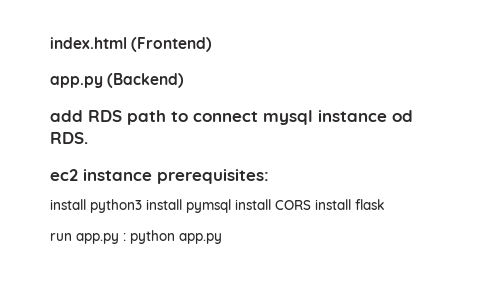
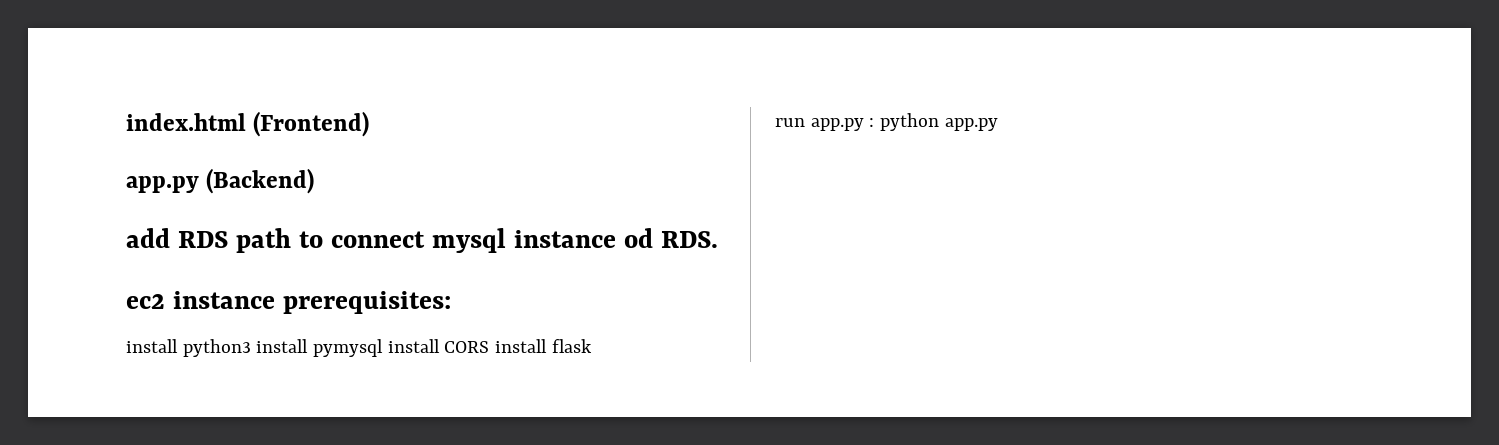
- install python3 install pymsql install CORS install flask
+ install python3 install pymysql install CORS install flask

